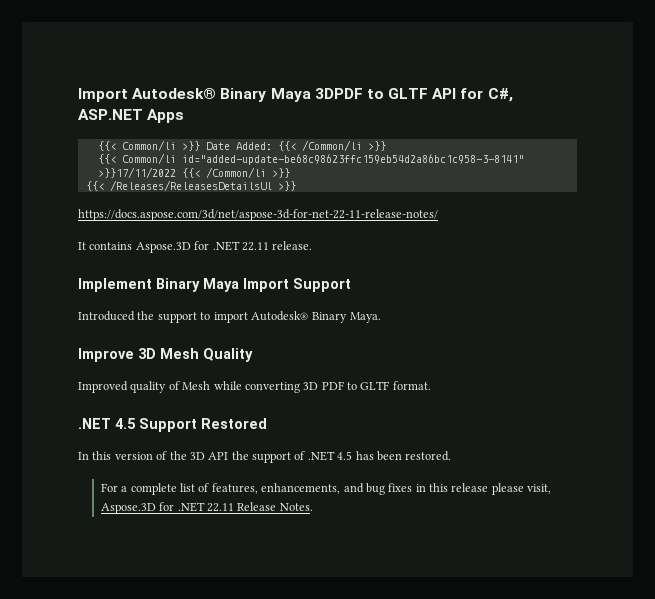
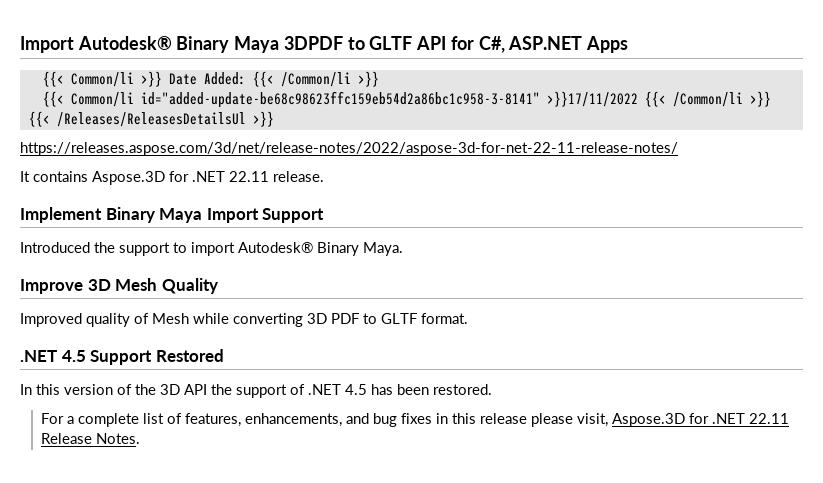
- https://docs.aspose.com/3d/net/aspose-3d-for-net-22-11-release-notes/
+ https://releases.aspose.com/3d/net/release-notes/2022/aspose-3d-for-net-22-11-release-notes/

